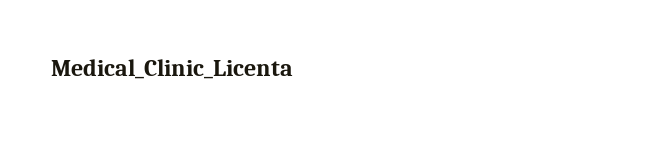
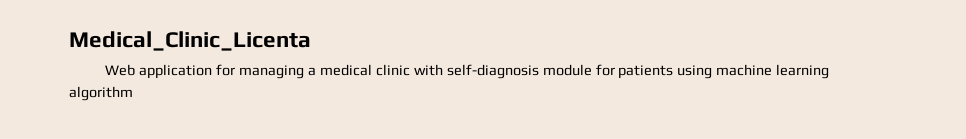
+ Web application for managing a medical clinic with self-diagnosis module for patients using machine learning algorithm

